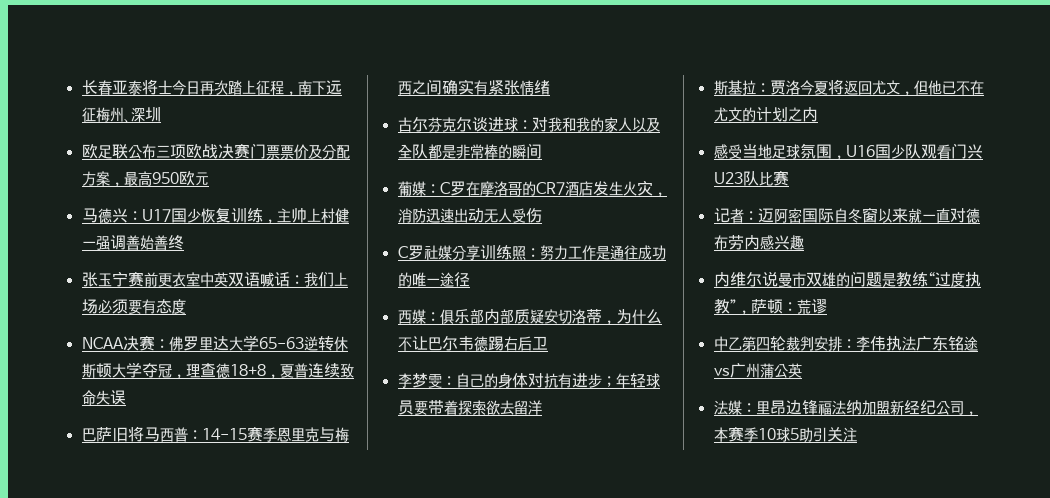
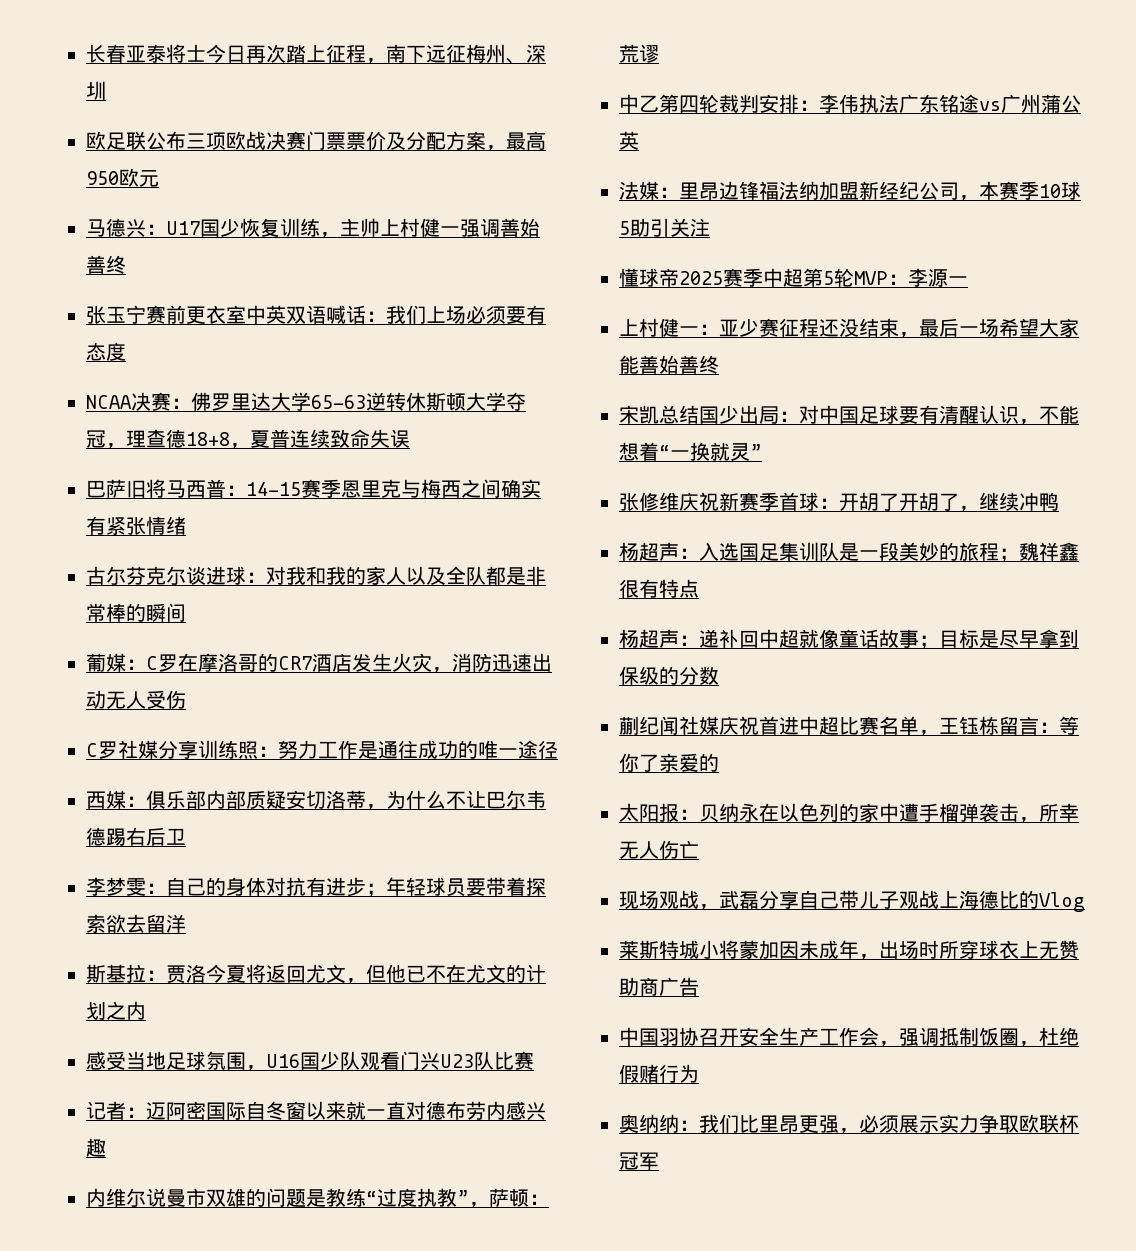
+ 懂球帝2025赛季中超第5轮MVP：李源一
+ 上村健一：亚少赛征程还没结束，最后一场希望大家能善始善终
+ 宋凯总结国少出局：对中国足球要有清醒认识，不能想着“一换就灵”
+ 张修维庆祝新赛季首球：开胡了开胡了，继续冲鸭
+ 杨超声：入选国足集训队是一段美妙的旅程；魏祥鑫很有特点
+ 杨超声：递补回中超就像童话故事；目标是尽早拿到保级的分数
+ 蒯纪闻社媒庆祝首进中超比赛名单，王钰栋留言：等你了亲爱的
+ 太阳报：贝纳永在以色列的家中遭手榴弹袭击，所幸无人伤亡
+ 现场观战，武磊分享自己带儿子观战上海德比的Vlog
+ 莱斯特城小将蒙加因未成年，出场时所穿球衣上无赞助商广告
+ 中国羽协召开安全生产工作会，强调抵制饭圈，杜绝假赌行为
+ 奥纳纳：我们比里昂更强，必须展示实力争取欧联杯冠军

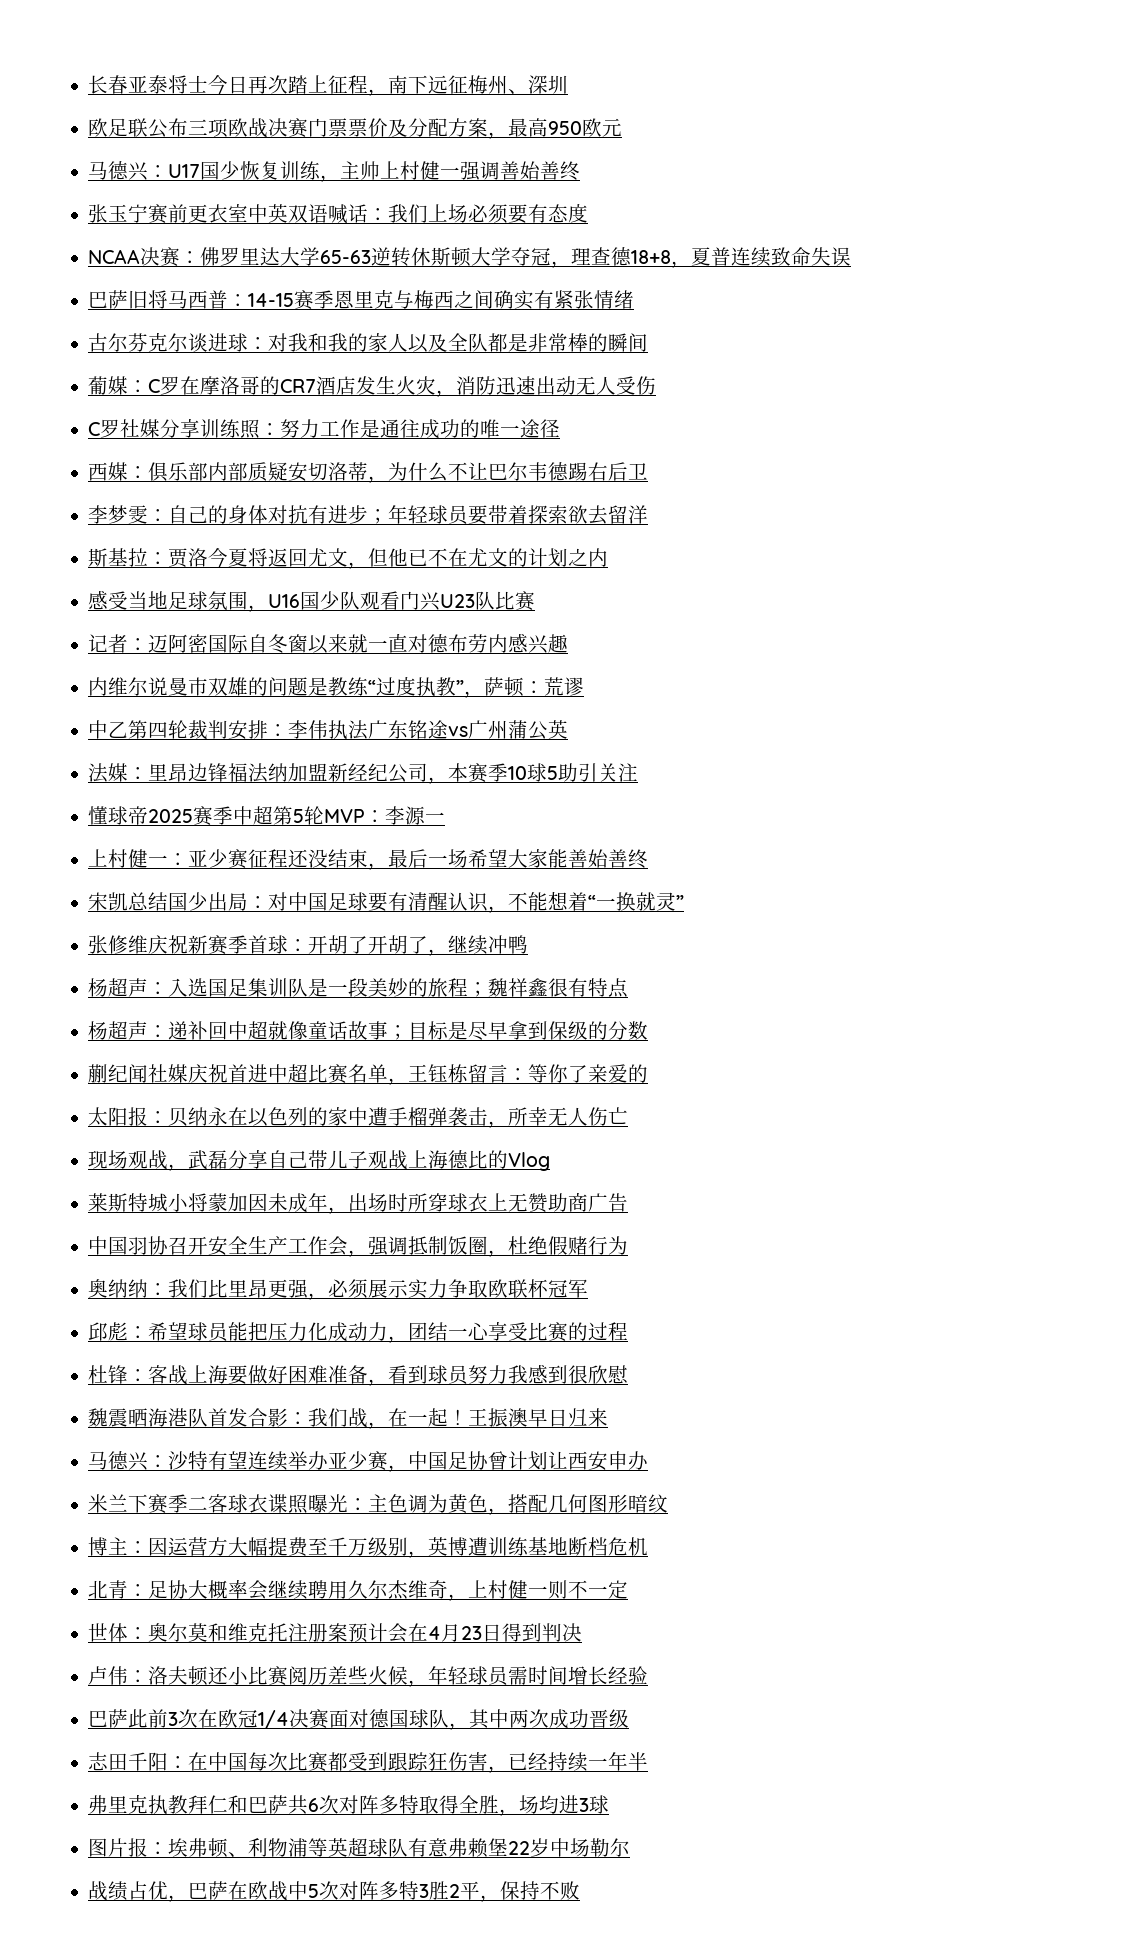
+ 邱彪：希望球员能把压力化成动力，团结一心享受比赛的过程
+ 杜锋：客战上海要做好困难准备，看到球员努力我感到很欣慰
+ 魏震晒海港队首发合影：我们战，在一起！王振澳早日归来
+ 马德兴：沙特有望连续举办亚少赛，中国足协曾计划让西安申办
+ 米兰下赛季二客球衣谍照曝光：主色调为黄色，搭配几何图形暗纹
+ 博主：因运营方大幅提费至千万级别，英博遭训练基地断档危机
+ 北青：足协大概率会继续聘用久尔杰维奇，上村健一则不一定
+ 世体：奥尔莫和维克托注册案预计会在4月23日得到判决
+ 卢伟：洛夫顿还小比赛阅历差些火候，年轻球员需时间增长经验
+ 巴萨此前3次在欧冠1/4决赛面对德国球队，其中两次成功晋级
+ 志田千阳：在中国每次比赛都受到跟踪狂伤害，已经持续一年半
+ 弗里克执教拜仁和巴萨共6次对阵多特取得全胜，场均进3球
+ 图片报：埃弗顿、利物浦等英超球队有意弗赖堡22岁中场勒尔
+ 战绩占优，巴萨在欧战中5次对阵多特3胜2平，保持不败

